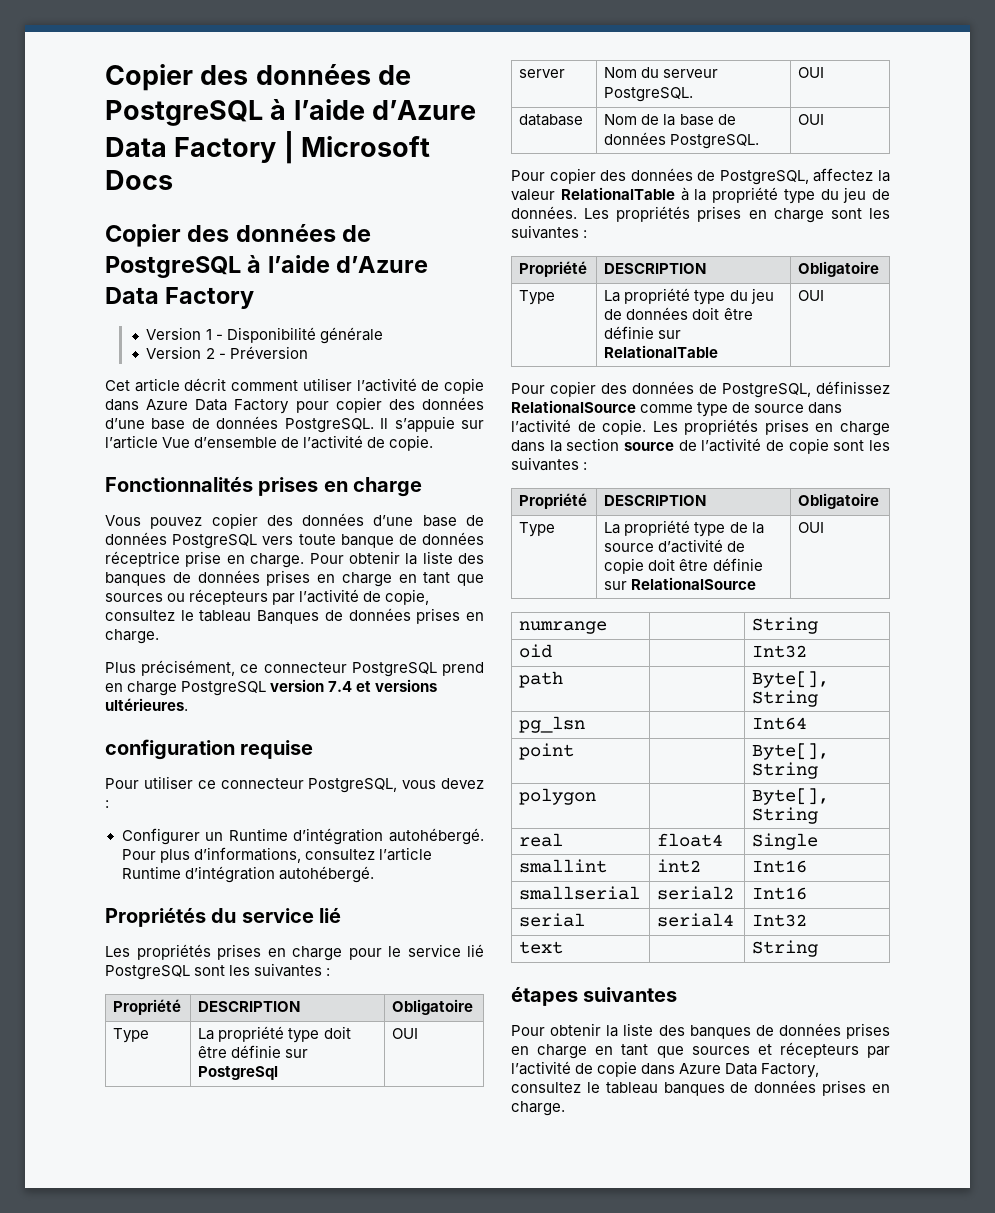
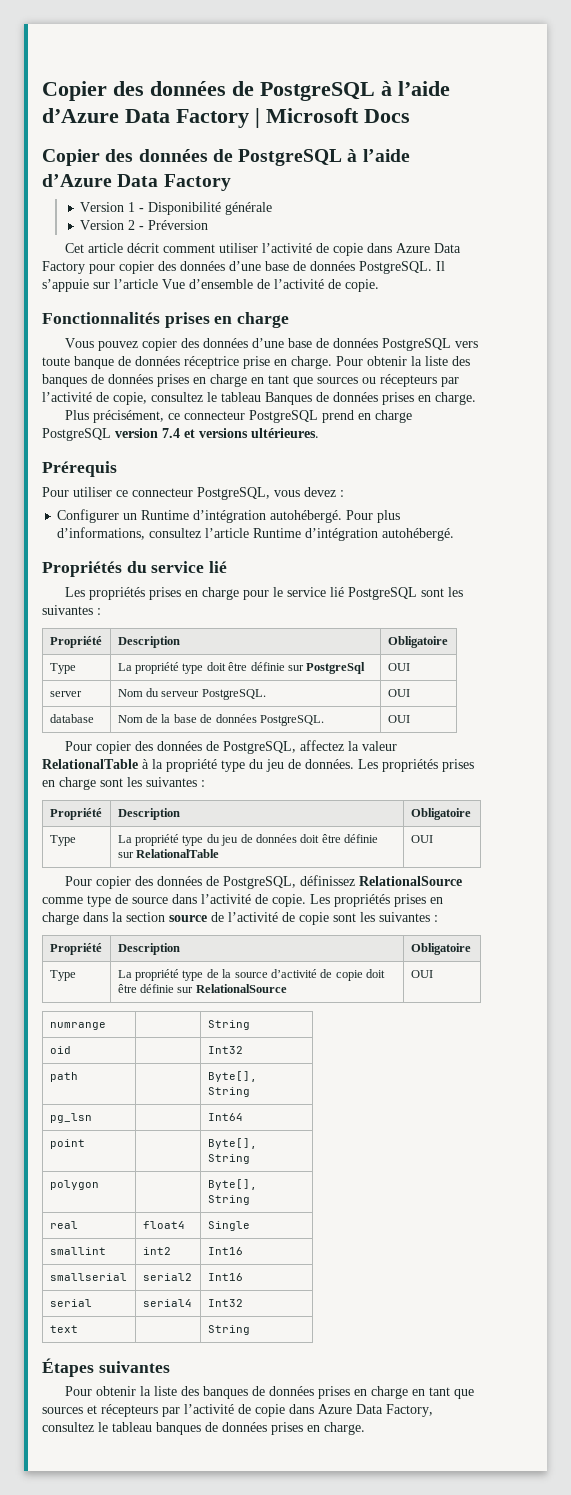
- configuration requise
+ Prérequis
  Les propriétés prises en charge pour le service lié PostgreSQL sont les suivantes :
- Propriété | DESCRIPTION | Obligatoire
+ Propriété | Description | Obligatoire
  Les propriétés prises en charge sont les suivantes :
- Propriété | DESCRIPTION | Obligatoire
+ Propriété | Description | Obligatoire
  Les propriétés prises en charge dans la section source de l’activité de copie sont les suivantes :
- Propriété | DESCRIPTION | Obligatoire
+ Propriété | Description | Obligatoire
- étapes suivantes
+ Étapes suivantes

